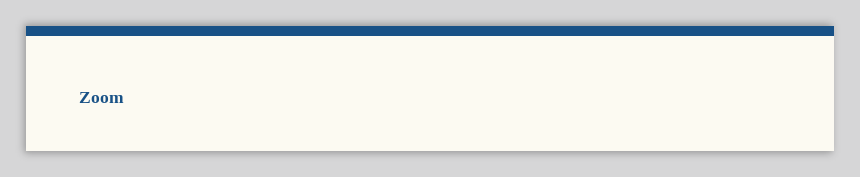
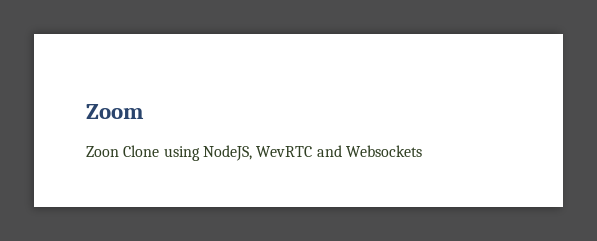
+ Zoon Clone using NodeJS, WevRTC and Websockets

